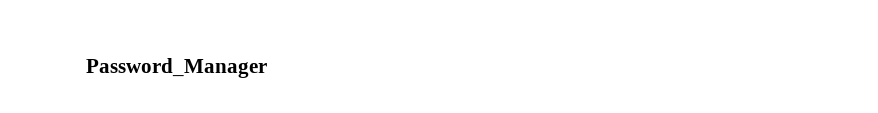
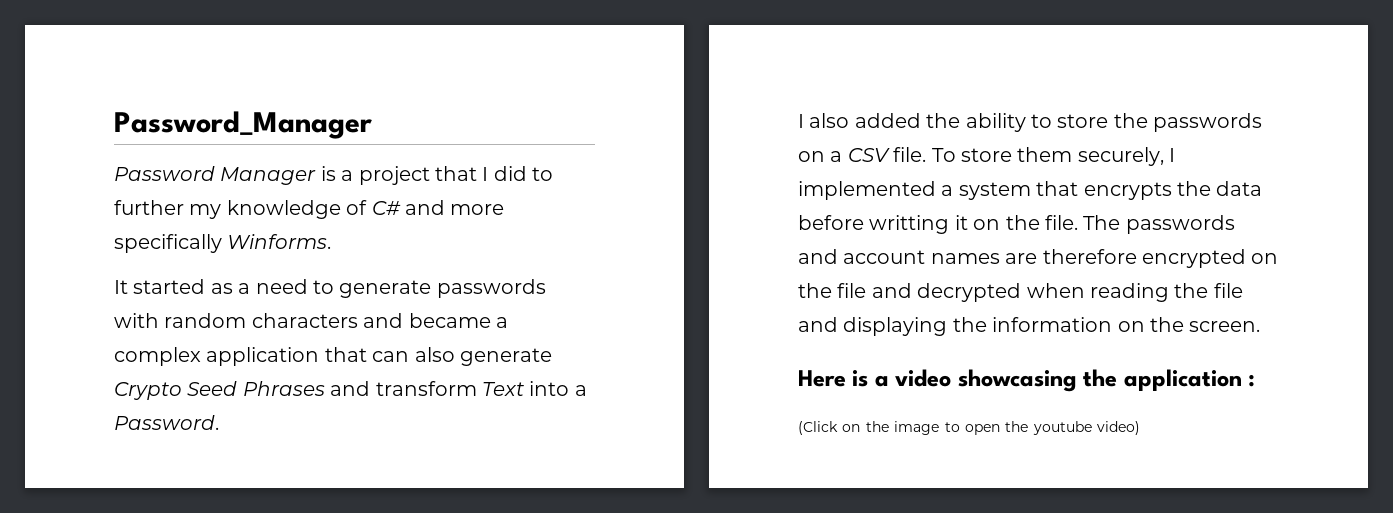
+ Password Manager is a project that I did to further my knowledge of C# and more specifically Winforms.
+ It started as a need to generate passwords with random characters and became a complex application that can also generate Crypto Seed Phrases and transform Text into a Password.
+ I also added the ability to store the passwords on a CSV file. To store them securely, I implemented a system that encrypts the data before writting it on the file. The passwords and account names are therefore encrypted on the file and decrypted when reading the file and displaying the information on the screen.
+ Here is a video showcasing the application :
+ (Click on the image to open the youtube video)

